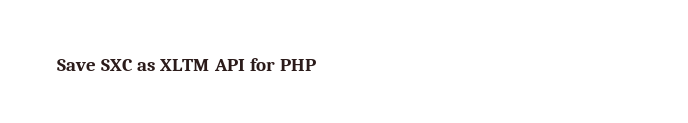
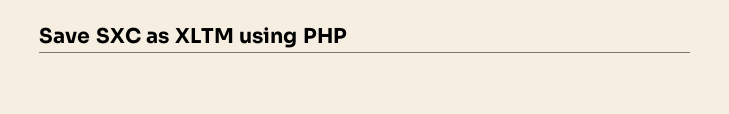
- Save SXC as XLTM API for PHP
+ Save SXC as XLTM using PHP

